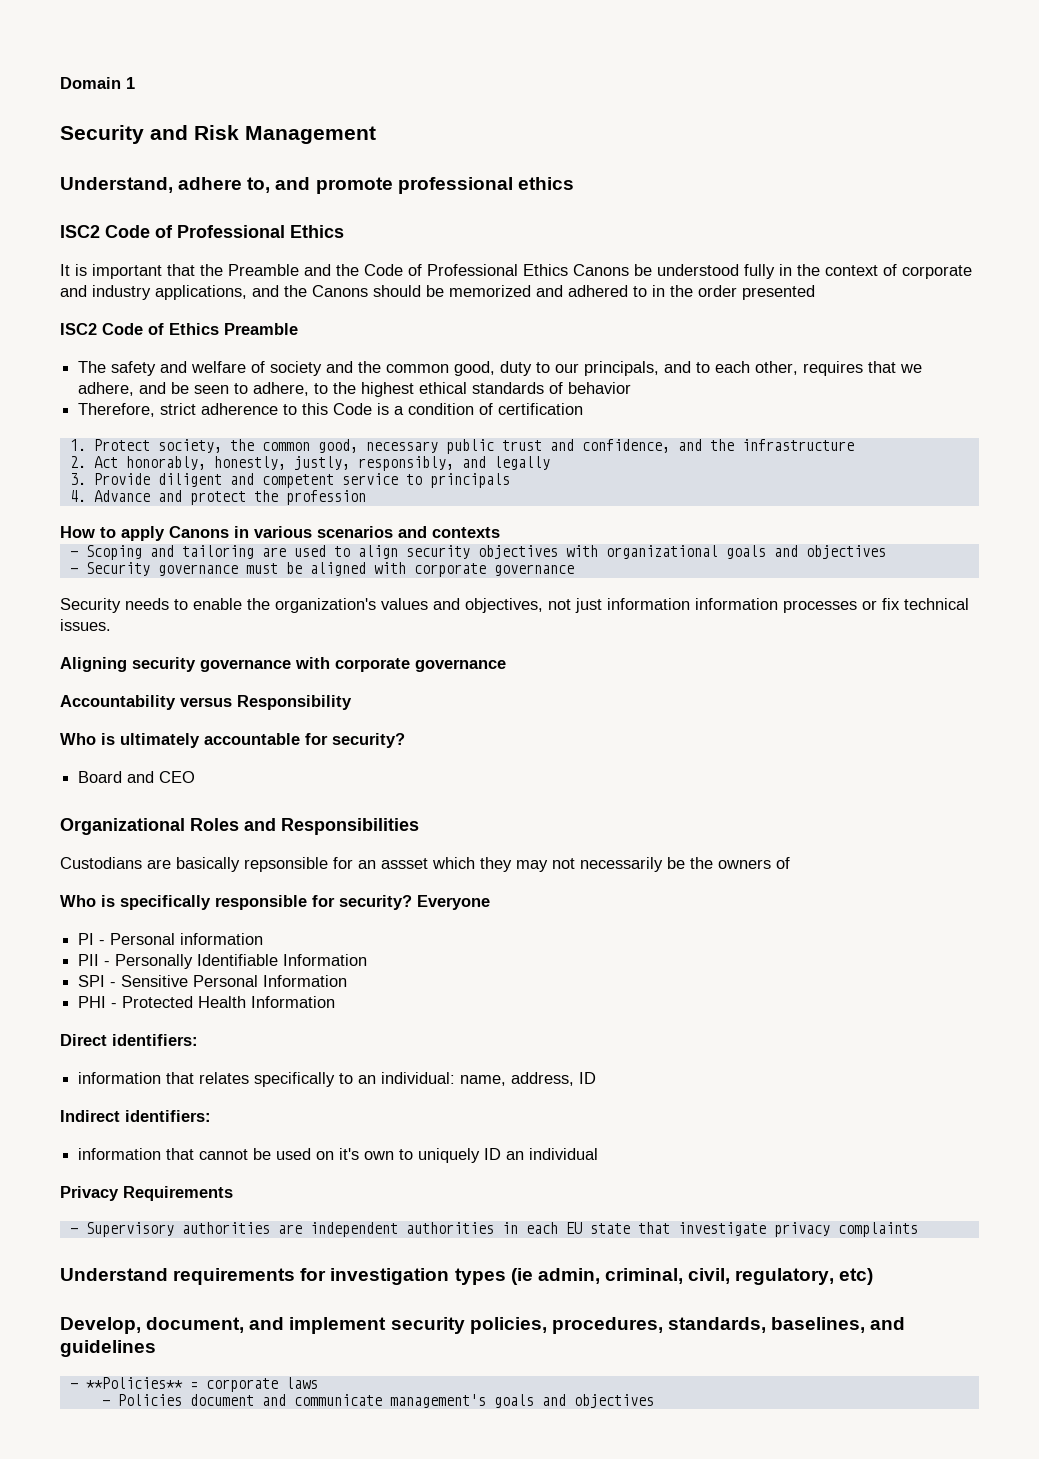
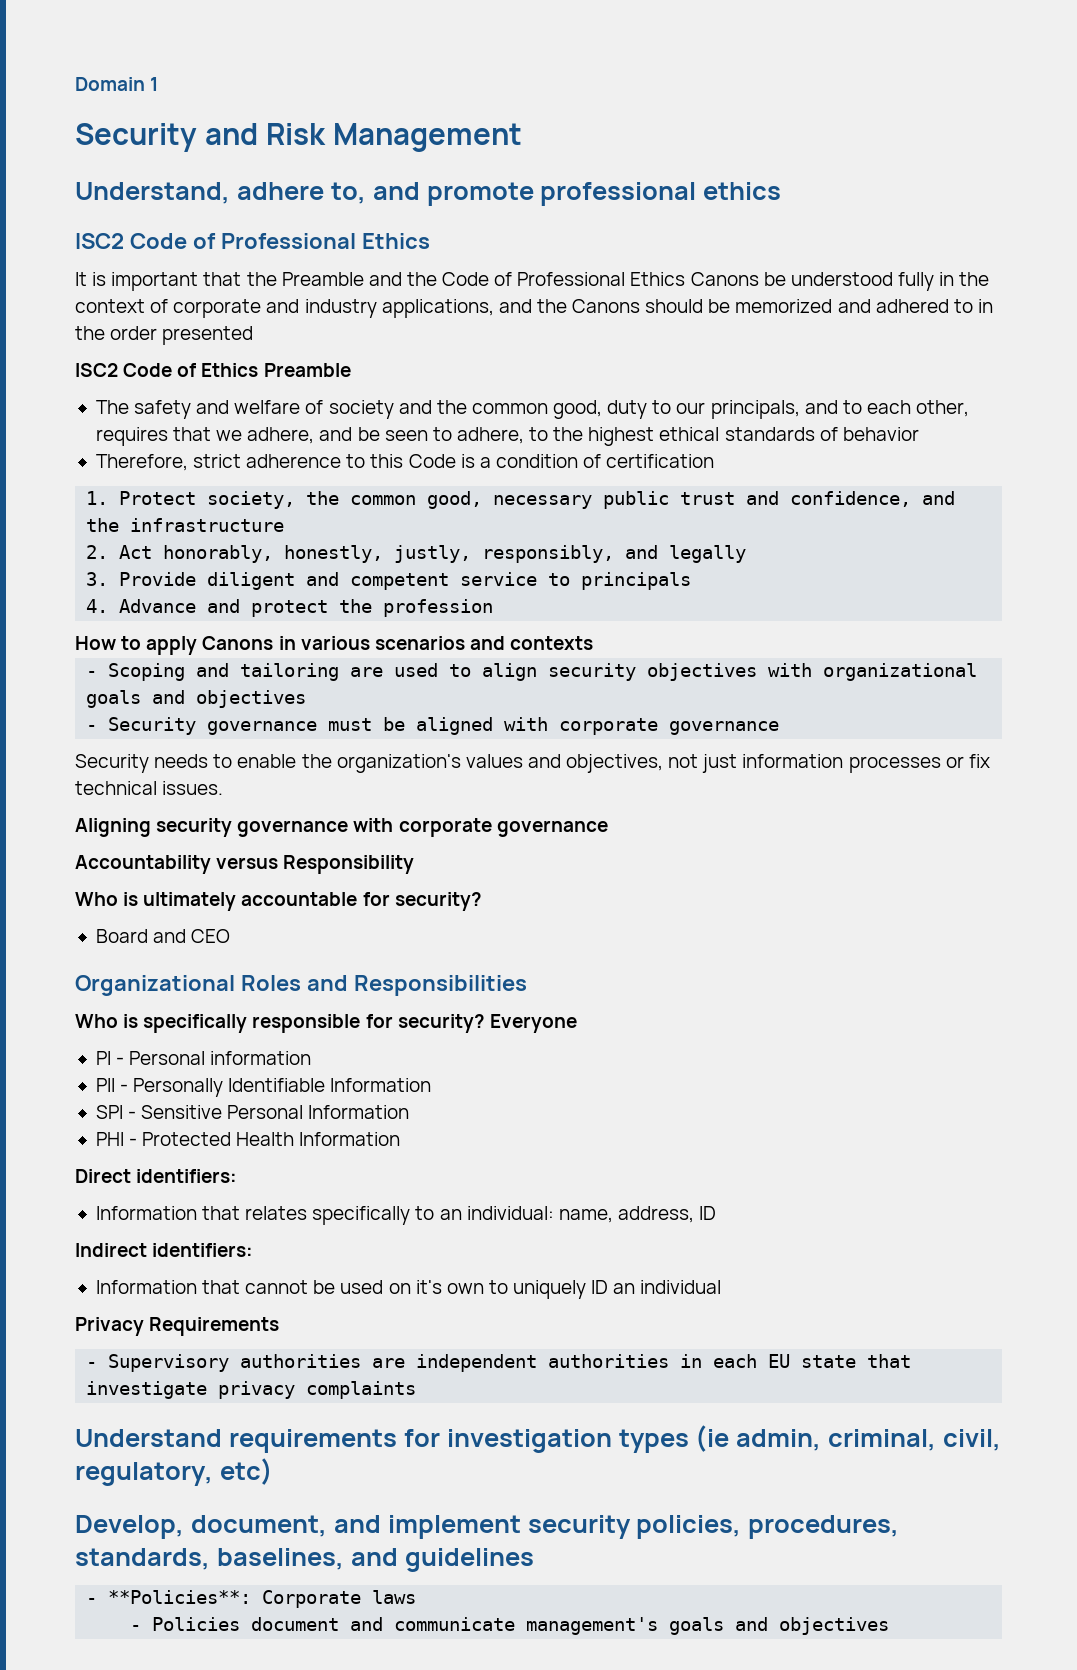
- Security needs to enable the organization's values and objectives, not just information information processes or fix technical issues.
+ Security needs to enable the organization's values and objectives, not just information processes or fix technical issues.
- Custodians are basically repsonsible for an assset which they may not necessarily be the owners of
- information that relates specifically to an individual: name, address, ID
+ Information that relates specifically to an individual: name, address, ID
- information that cannot be used on it's own to uniquely ID an individual
+ Information that cannot be used on it's own to uniquely ID an individual
- - **Policies** = corporate laws
+ - **Policies**: Corporate laws

